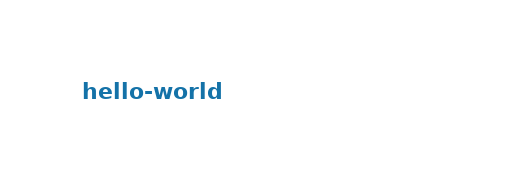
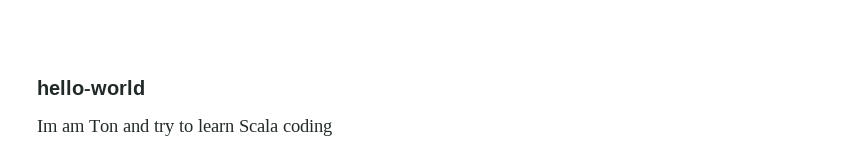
+ Im am Ton and try to learn Scala coding

